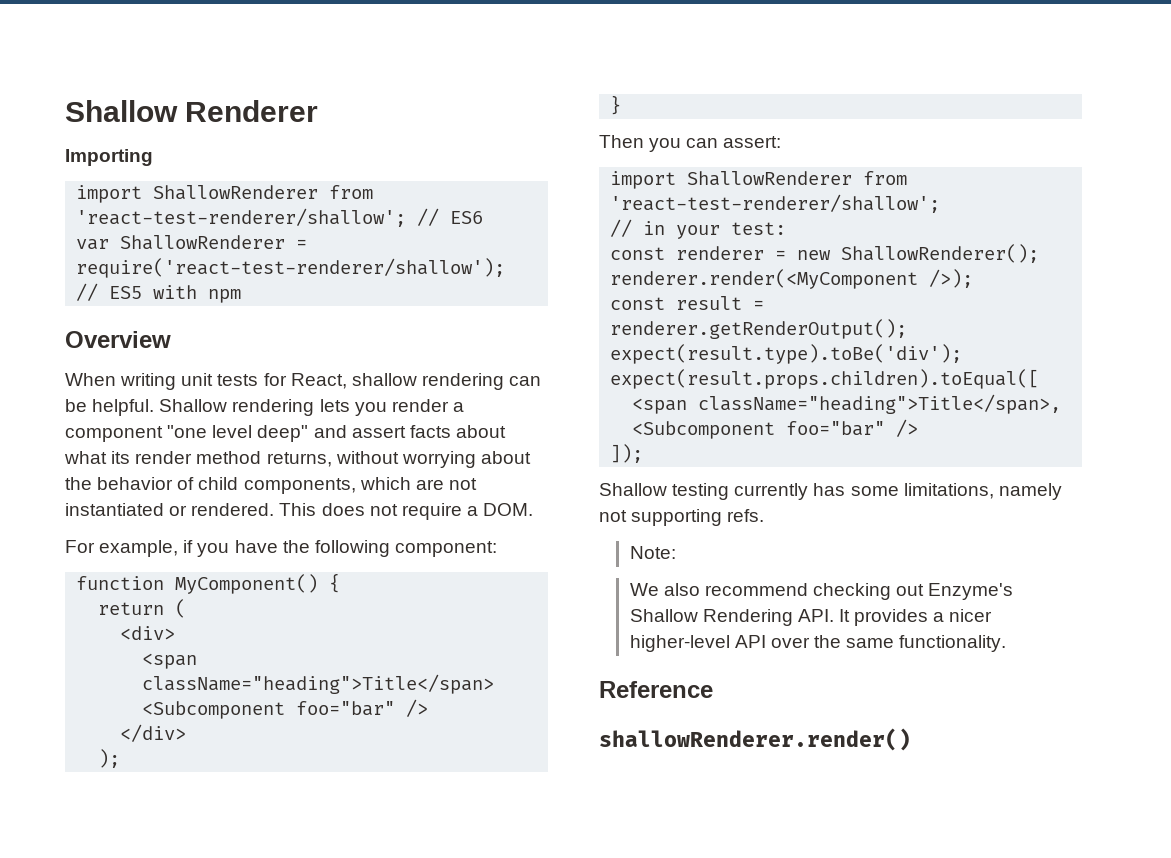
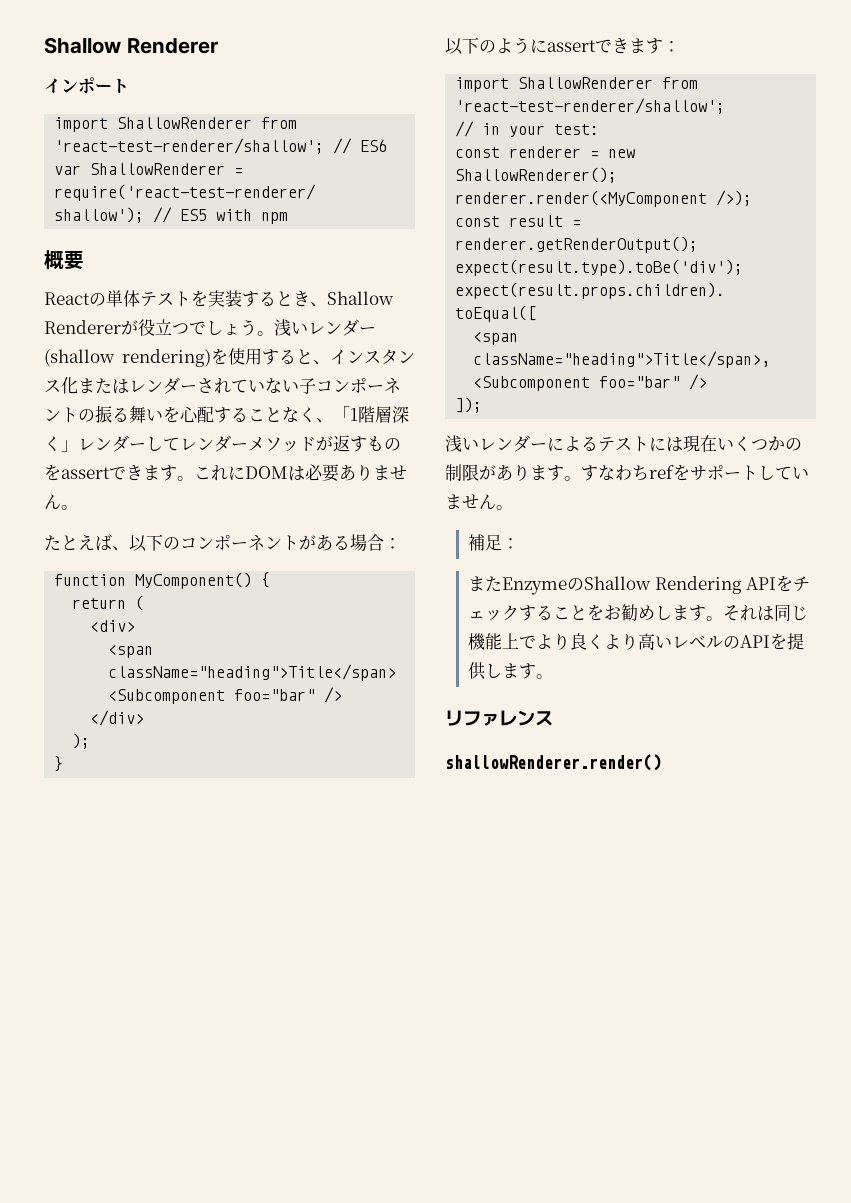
- Importing
+ インポート
- Overview
- When writing unit tests for React, shallow rendering can be helpful. Shallow rendering lets you render a component "one level deep" and assert facts about what its render method returns, without worrying about the behavior of child components, which are not instantiated or rendered. This does not require a DOM.
- For example, if you have the following component:
+ 概要
+ Reactの単体テストを実装するとき、Shallow Rendererが役立つでしょう。浅いレンダー(shallow rendering)を使用すると、インスタンス化またはレンダーされていない子コンポーネントの振る舞いを心配することなく、「1階層深く」レンダーしてレンダーメソッドが返すものをassertできます。これにDOMは必要ありません。
+ たとえば、以下のコンポーネントがある場合：
- Then you can assert:
+ 以下のようにassertできます：
- Shallow testing currently has some limitations, namely not supporting refs.
- Note:
- We also recommend checking out Enzyme's Shallow Rendering API. It provides a nicer higher-level API over the same functionality.
- Reference
+ 浅いレンダーによるテストには現在いくつかの制限があります。すなわちrefをサポートしていません。
+ 補足：
+ またEnzymeのShallow Rendering APIをチェックすることをお勧めします。それは同じ機能上でより良くより高いレベルのAPIを提供します。
+ リファレンス

